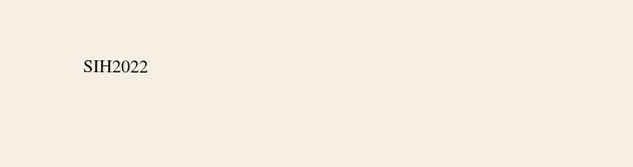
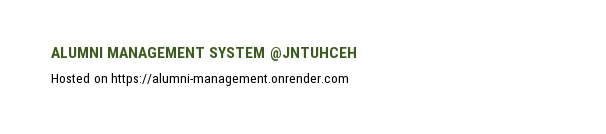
- SIH2022
+ ALUMNI MANAGEMENT SYSTEM @JNTUHCEH
+ Hosted on https://alumni-management.onrender.com

